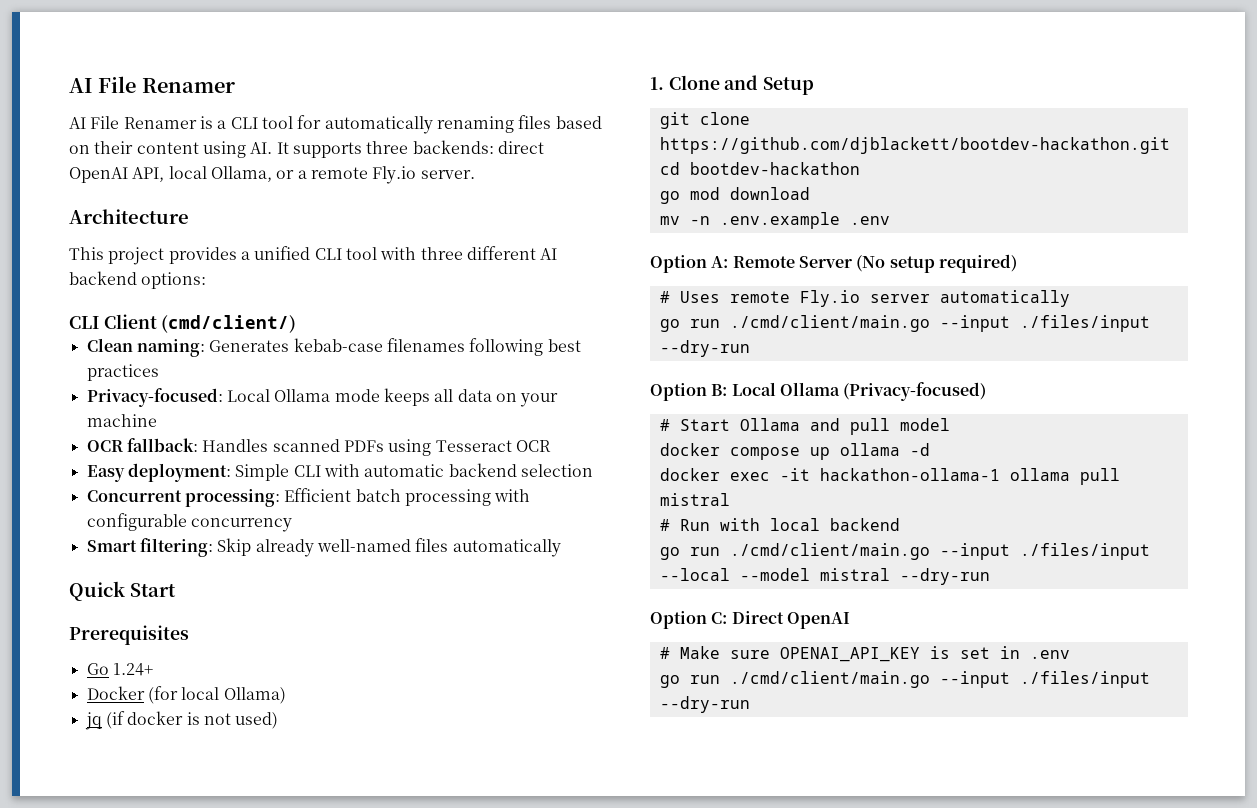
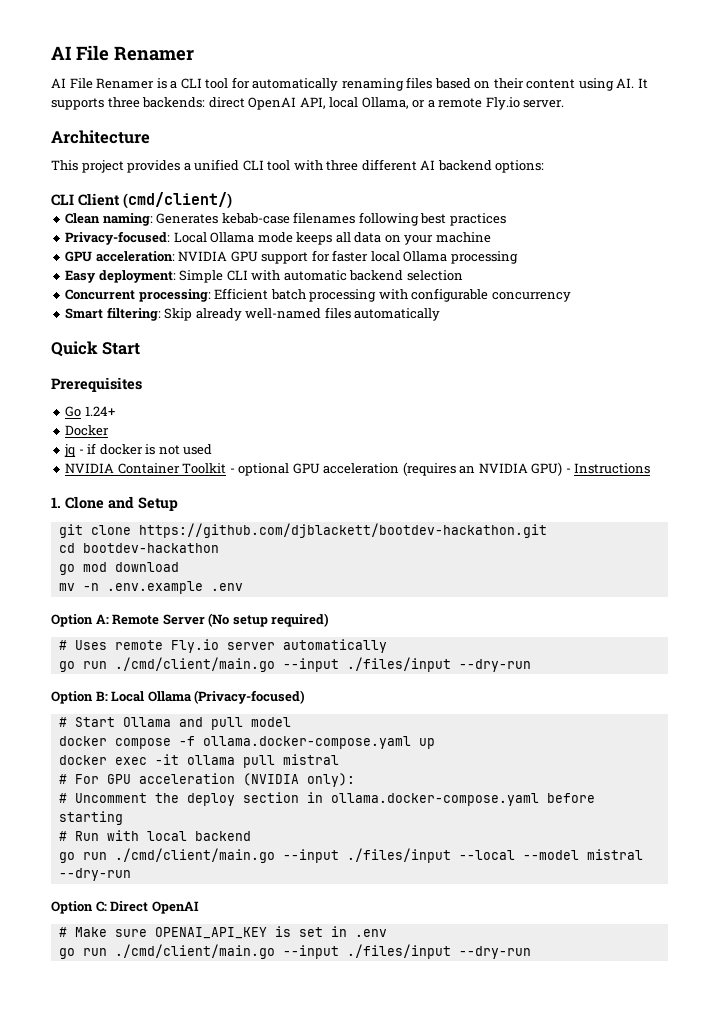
- OCR fallback: Handles scanned PDFs using Tesseract OCR
+ GPU acceleration: NVIDIA GPU support for faster local Ollama processing
- Docker (for local Ollama)
+ Docker
- jq (if docker is not used)
+ jq - if docker is not used
+ NVIDIA Container Toolkit - optional GPU acceleration (requires an NVIDIA GPU) - Instructions
- docker compose up ollama -d
+ docker compose -f ollama.docker-compose.yaml up
- docker exec -it hackathon-ollama-1 ollama pull mistral
+ docker exec -it ollama pull mistral
+ # For GPU acceleration (NVIDIA only):
+ # Uncomment the deploy section in ollama.docker-compose.yaml before starting

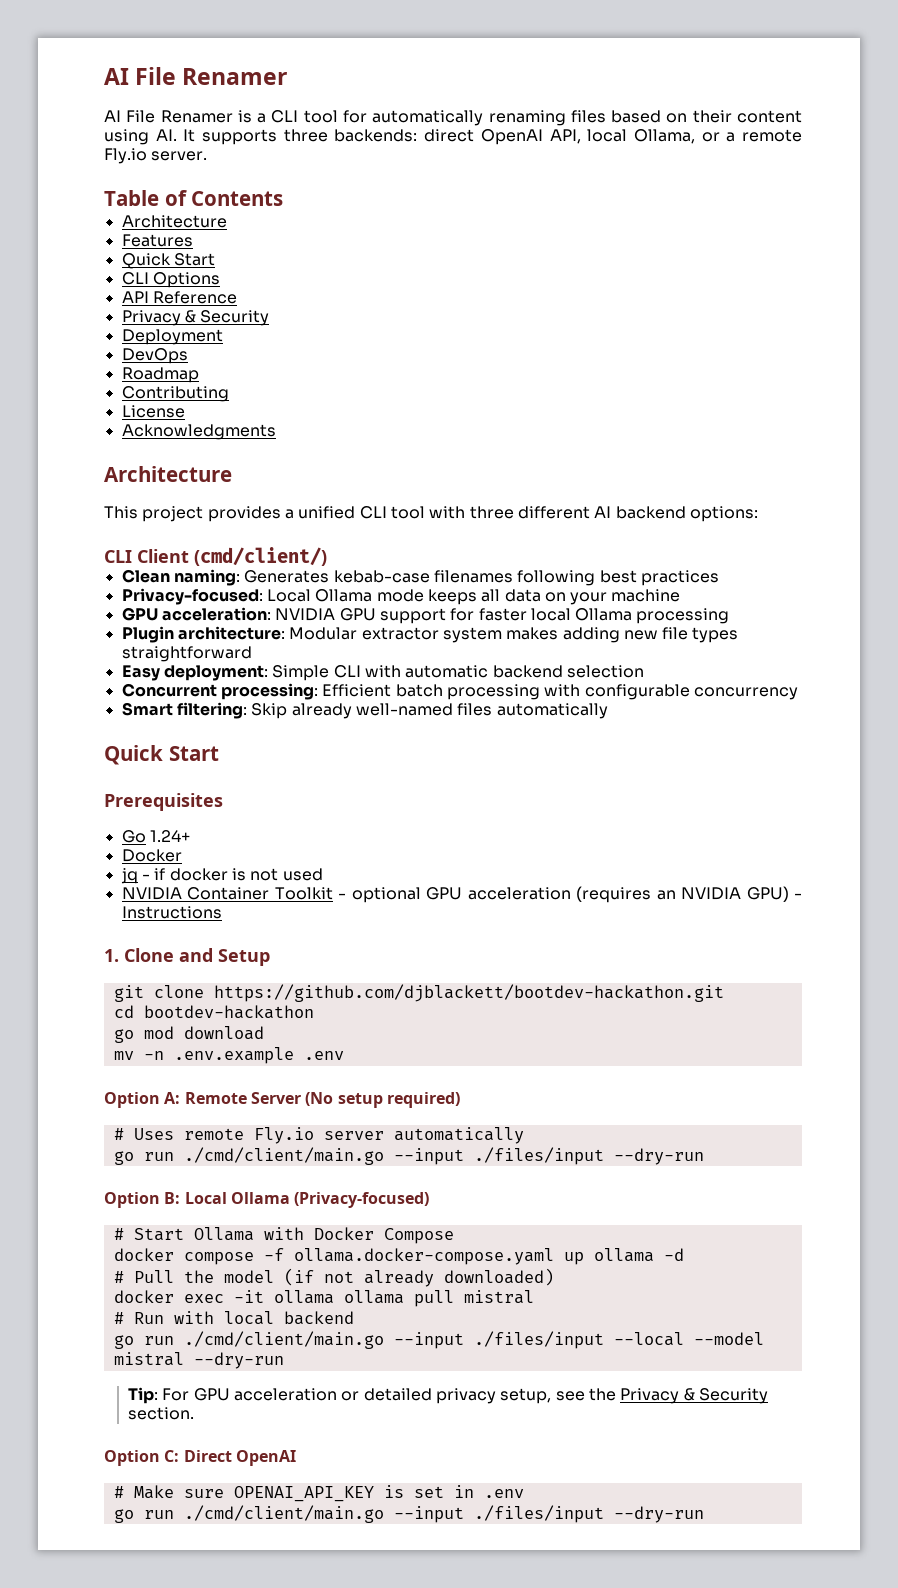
+ Table of Contents
+ Architecture
+ Features
+ Quick Start
+ CLI Options
+ API Reference
+ Privacy & Security
+ Deployment
+ DevOps
+ Roadmap
+ Contributing
+ License
+ Acknowledgments
+ Plugin architecture: Modular extractor system makes adding new file types straightforward
- # Start Ollama and pull model
+ # Start Ollama with Docker Compose
- docker compose -f ollama.docker-compose.yaml up
+ docker compose -f ollama.docker-compose.yaml up ollama -d
+ # Pull the model (if not already downloaded)
- docker exec -it ollama pull mistral
+ docker exec -it ollama ollama pull mistral
- # For GPU acceleration (NVIDIA only):
- # Uncomment the deploy section in ollama.docker-compose.yaml before starting
+ Tip: For GPU acceleration or detailed privacy setup, see the Privacy & Security section.

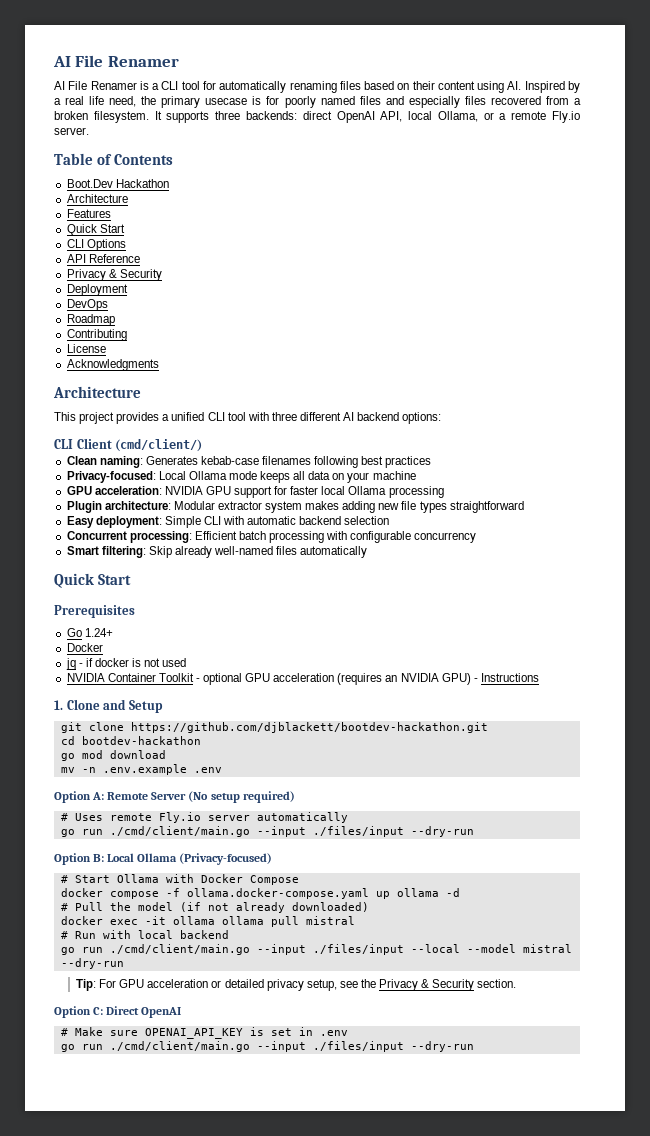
- AI File Renamer is a CLI tool for automatically renaming files based on their content using AI. It supports three backends: direct OpenAI API, local Ollama, or a remote Fly.io server.
+ AI File Renamer is a CLI tool for automatically renaming files based on their content using AI. Inspired by a real life need, the primary usecase is for poorly named files and especially files recovered from a broken filesystem. It supports three backends: direct OpenAI API, local Ollama, or a remote Fly.io server.
+ Boot.Dev Hackathon

